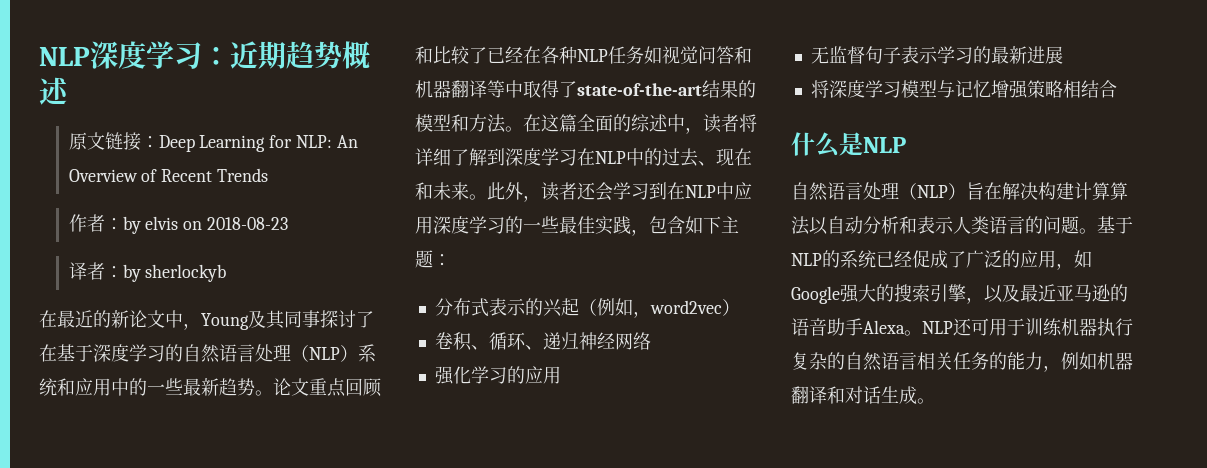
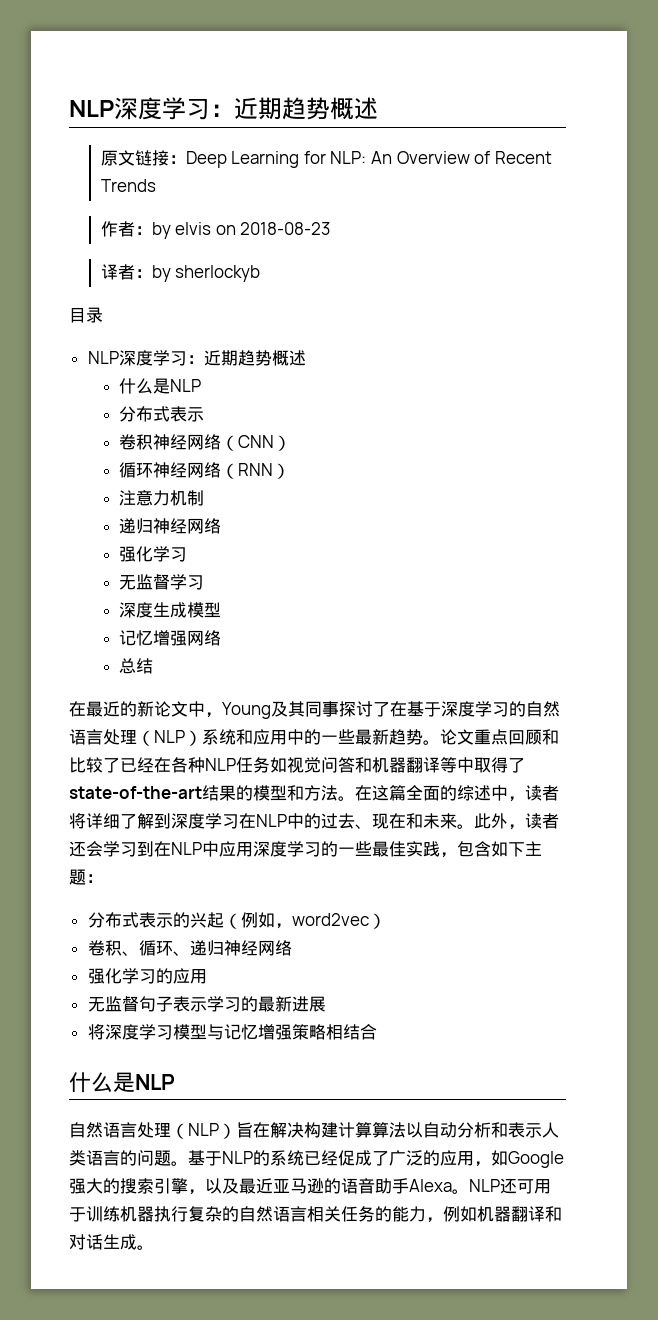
+ 目录
+ NLP深度学习：近期趋势概述
+ 什么是NLP
+ 分布式表示
+ 卷积神经网络（CNN）
+ 循环神经网络（RNN）
+ 注意力机制
+ 递归神经网络
+ 强化学习
+ 无监督学习
+ 深度生成模型
+ 记忆增强网络
+ 总结

